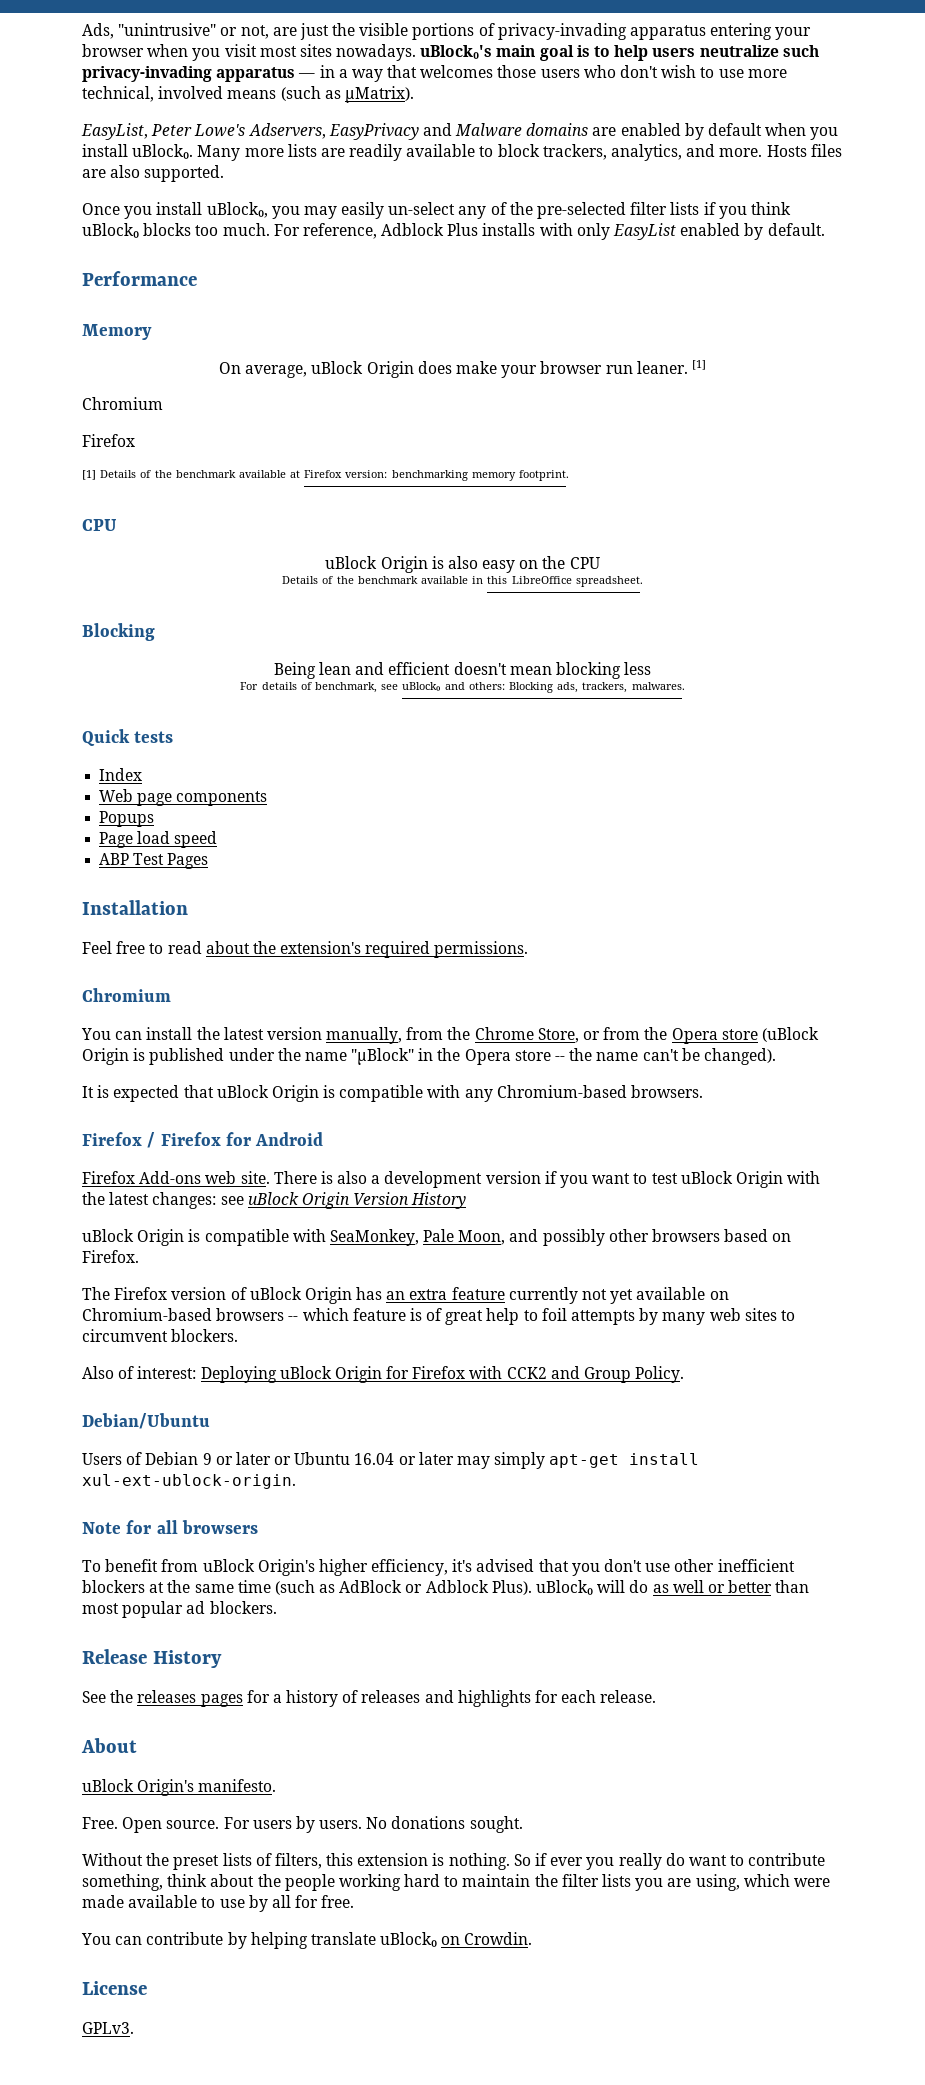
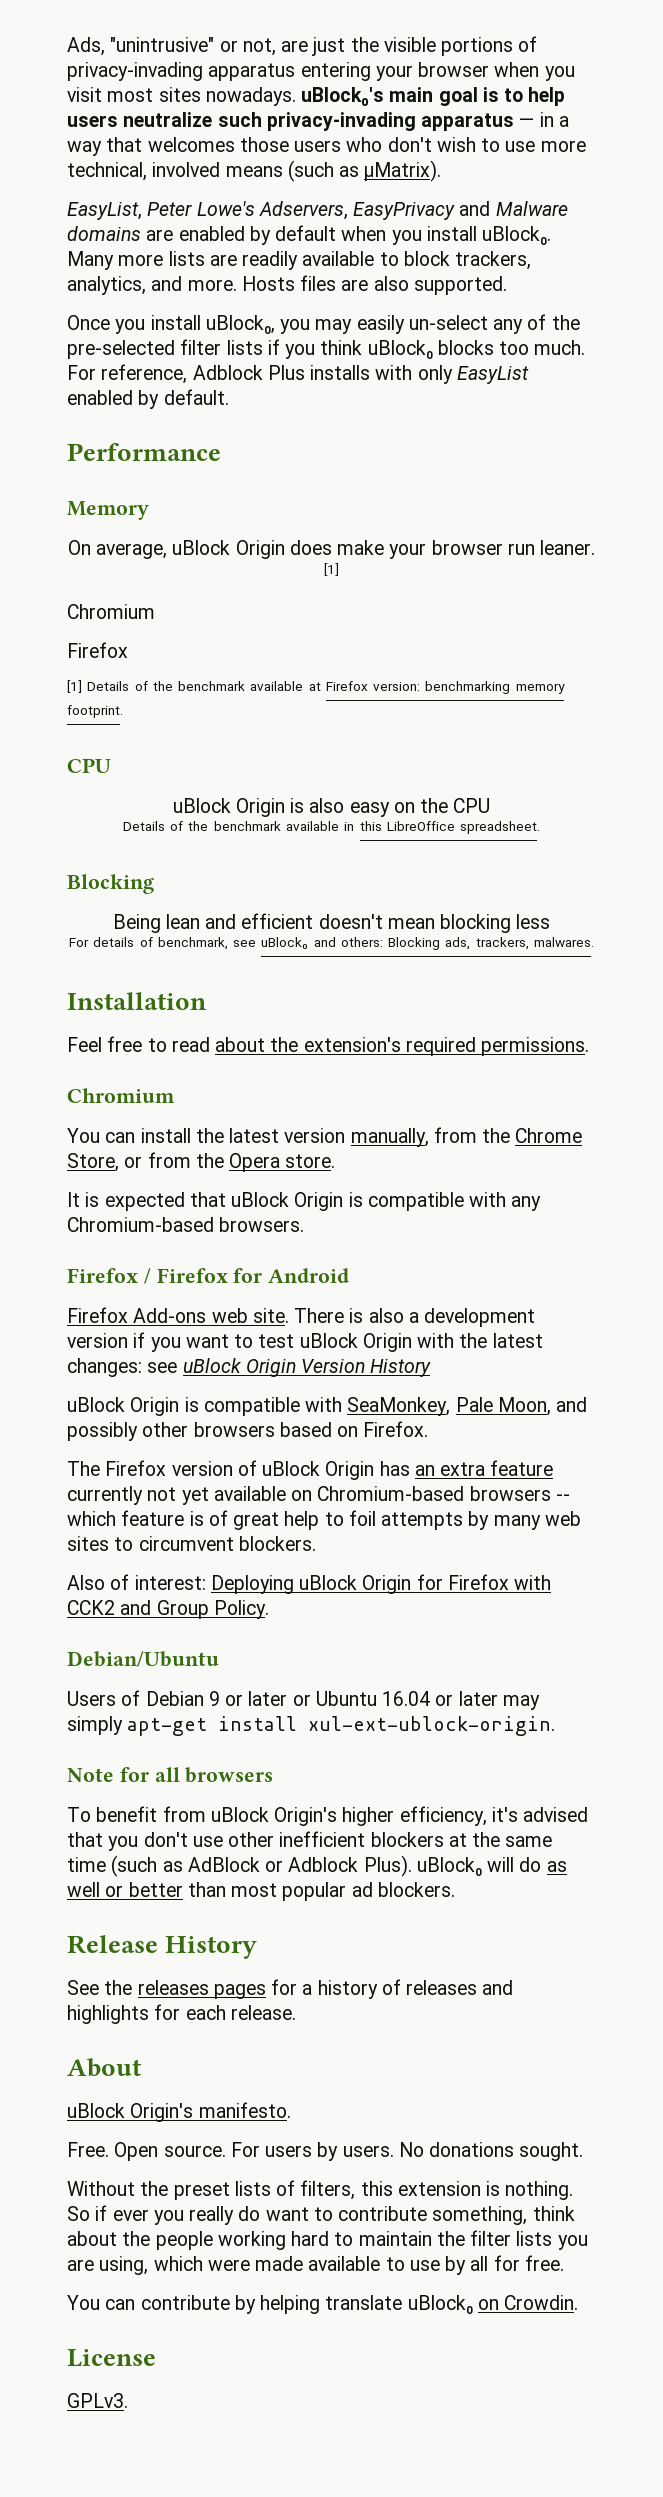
- Quick tests
- Index
- Web page components
- Popups
- Page load speed
- ABP Test Pages
- You can install the latest version manually, from the Chrome Store, or from the Opera store (uBlock Origin is published under the name "µBlock" in the Opera store -- the name can't be changed).
+ You can install the latest version manually, from the Chrome Store, or from the Opera store.

